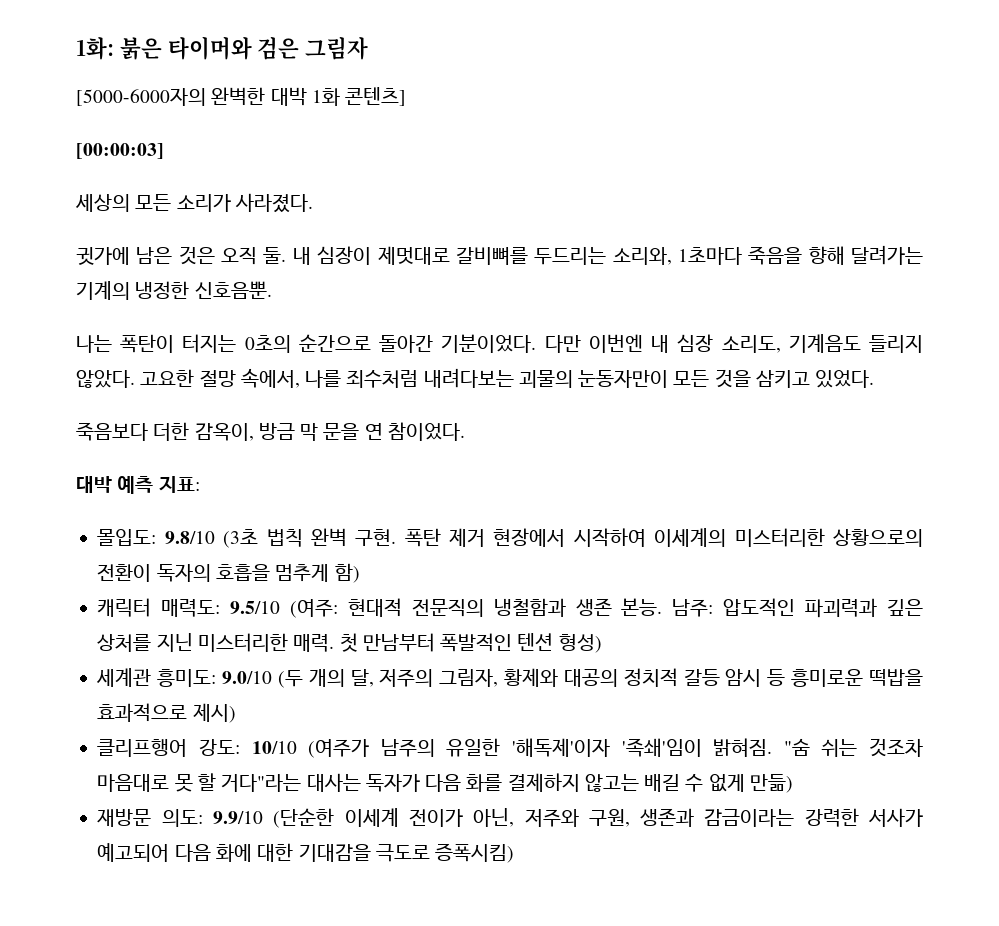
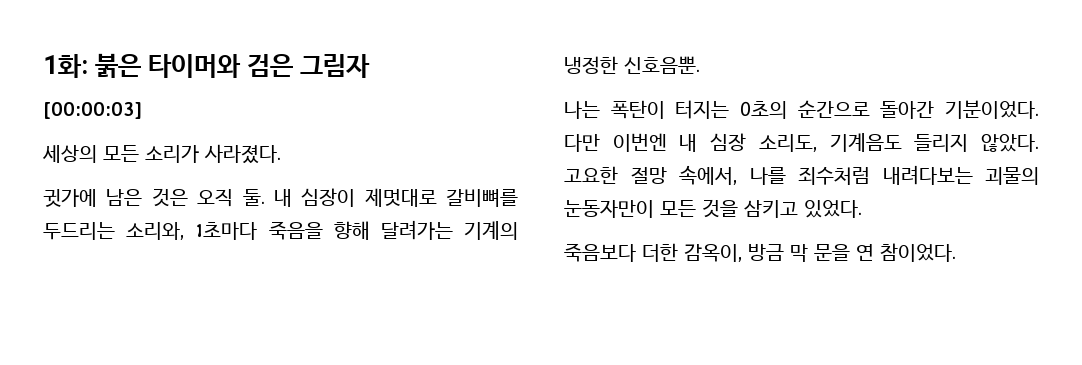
- [5000-6000자의 완벽한 대박 1화 콘텐츠]
- 대박 예측 지표:
- 몰입도: 9.8/10 (3초 법칙 완벽 구현. 폭탄 제거 현장에서 시작하여 이세계의 미스터리한 상황으로의 전환이 독자의 호흡을 멈추게 함)
- 캐릭터 매력도: 9.5/10 (여주: 현대적 전문직의 냉철함과 생존 본능. 남주: 압도적인 파괴력과 깊은 상처를 지닌 미스터리한 매력. 첫 만남부터 폭발적인 텐션 형성)
- 세계관 흥미도: 9.0/10 (두 개의 달, 저주의 그림자, 황제와 대공의 정치적 갈등 암시 등 흥미로운 떡밥을 효과적으로 제시)
- 클리프행어 강도: 10/10 (여주가 남주의 유일한 '해독제'이자 '족쇄'임이 밝혀짐. "숨 쉬는 것조차 마음대로 못 할 거다"라는 대사는 독자가 다음 화를 결제하지 않고는 배길 수 없게 만듦)
- 재방문 의도: 9.9/10 (단순한 이세계 전이가 아닌, 저주와 구원, 생존과 감금이라는 강력한 서사가 예고되어 다음 화에 대한 기대감을 극도로 증폭시킴)

